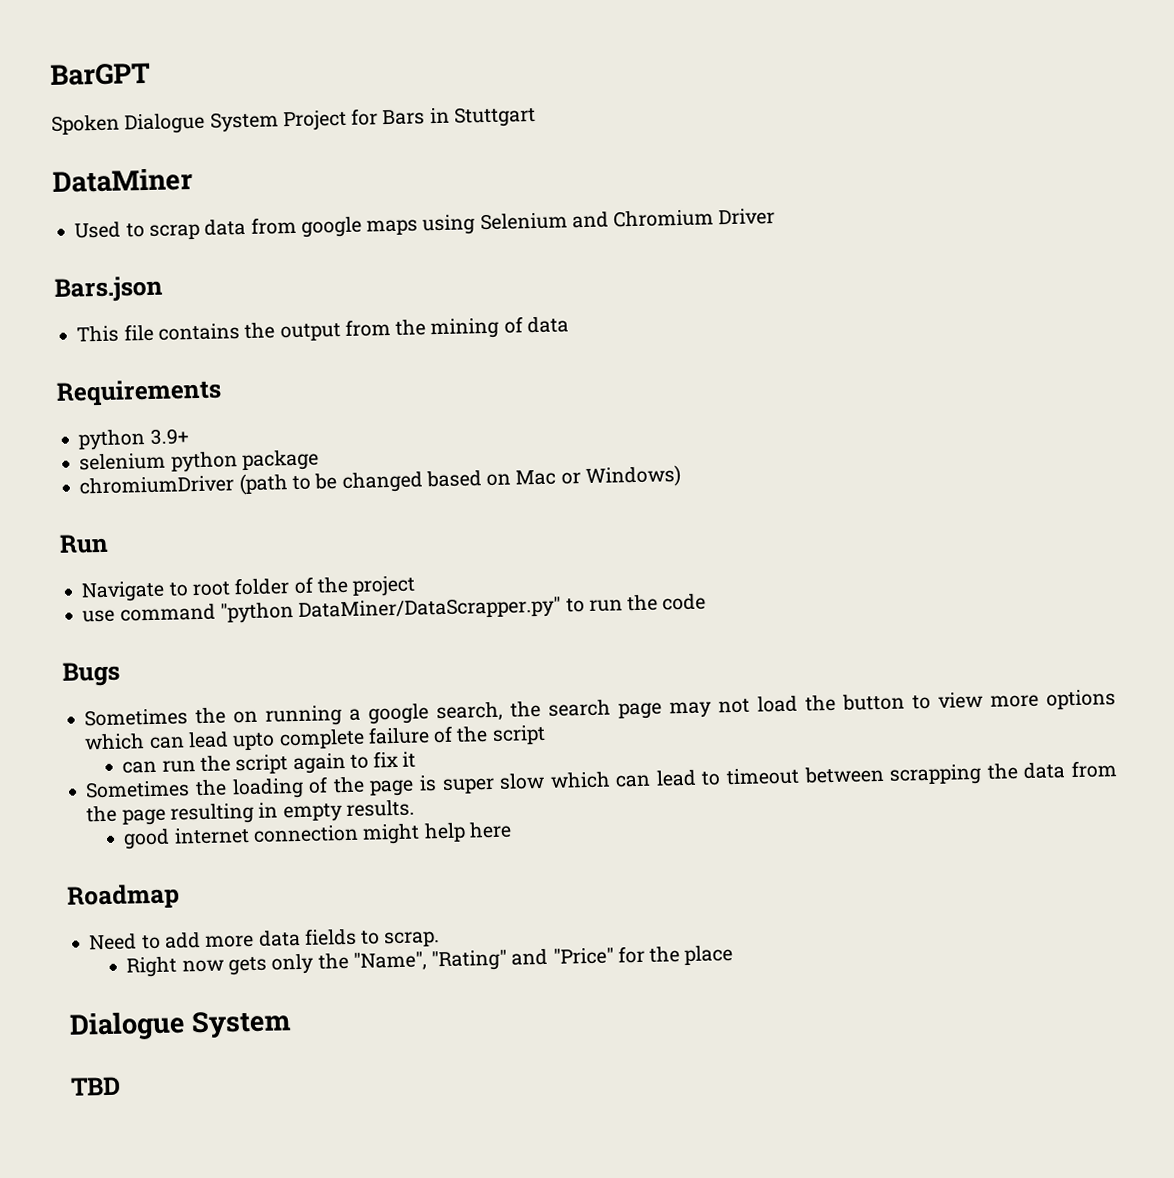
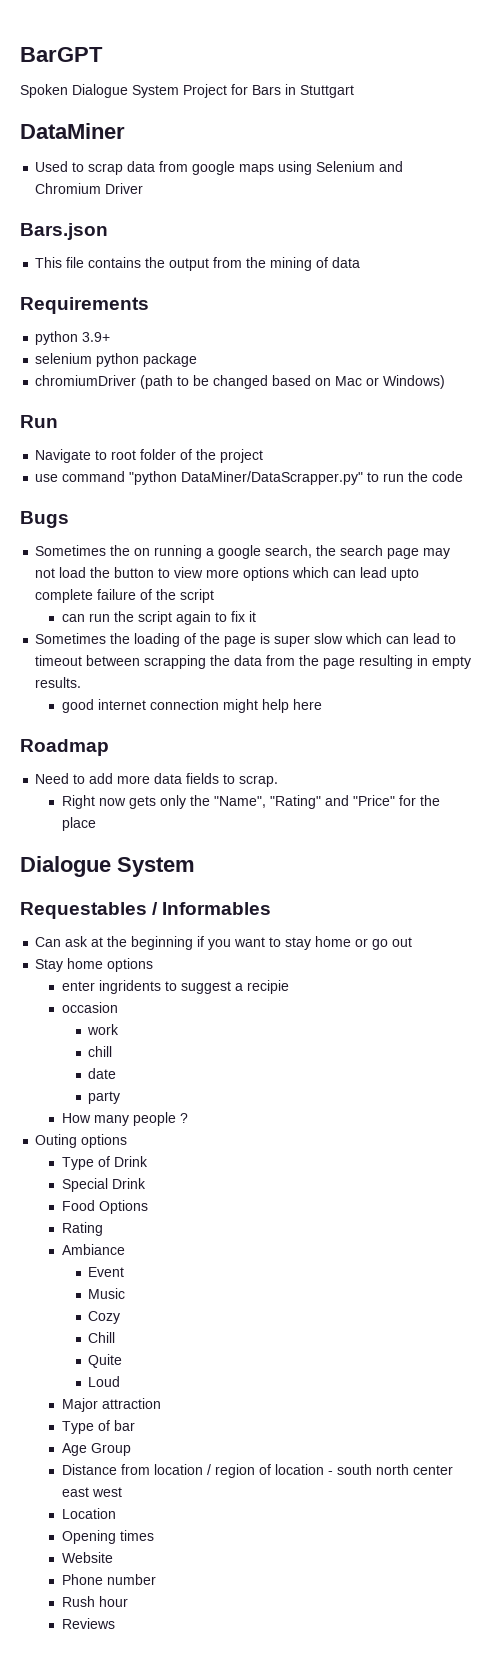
- TBD
+ Requestables / Informables
+ Can ask at the beginning if you want to stay home or go out
+ Stay home options
+ enter ingridents to suggest a recipie
+ occasion
+ work
+ chill
+ date
+ party
+ How many people ?
+ Outing options
+ Type of Drink
+ Special Drink
+ Food Options
+ Rating
+ Ambiance
+ Event
+ Music
+ Cozy
+ Chill
+ Quite
+ Loud
+ Major attraction
+ Type of bar
+ Age Group
+ Distance from location / region of location - south north center east west
+ Location
+ Opening times
+ Website
+ Phone number
+ Rush hour
+ Reviews

